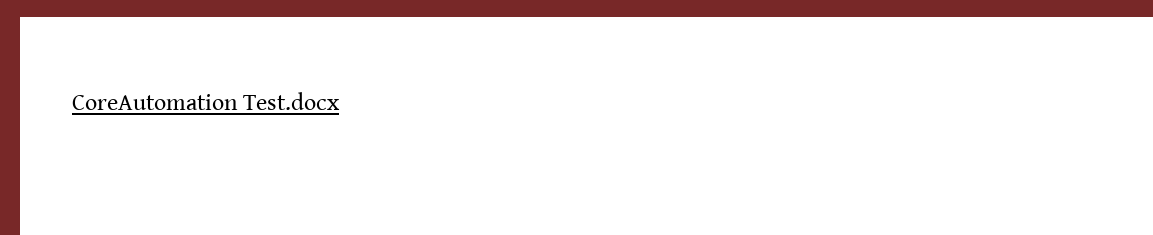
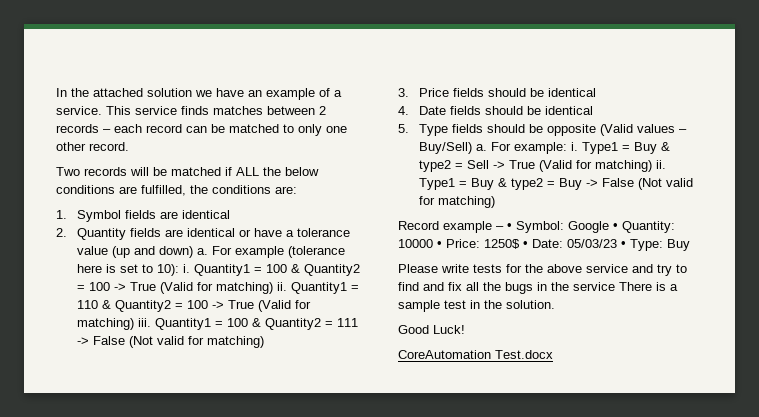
+ In the attached solution we have an example of a service. This service finds matches between 2 records – each record can be matched to only one other record.
+ Two records will be matched if ALL the below conditions are fulfilled, the conditions are:
+ 1. Symbol fields are identical
+ 2. Quantity fields are identical or have a tolerance value (up and down) a. For example (tolerance here is set to 10): i. Quantity1 = 100 & Quantity2 = 100 -> True (Valid for matching) ii. Quantity1 = 110 & Quantity2 = 100 -> True (Valid for matching) iii. Quantity1 = 100 & Quantity2 = 111 -> False (Not valid for matching)
+ 3. Price fields should be identical
+ 4. Date fields should be identical
+ 5. Type fields should be opposite (Valid values – Buy/Sell) a. For example: i. Type1 = Buy & type2 = Sell -> True (Valid for matching) ii. Type1 = Buy & type2 = Buy -> False (Not valid for matching)
+ Record example – • Symbol: Google • Quantity: 10000 • Price: 1250$ • Date: 05/03/23 • Type: Buy
+ Please write tests for the above service and try to find and fix all the bugs in the service There is a sample test in the solution.
+ Good Luck!

